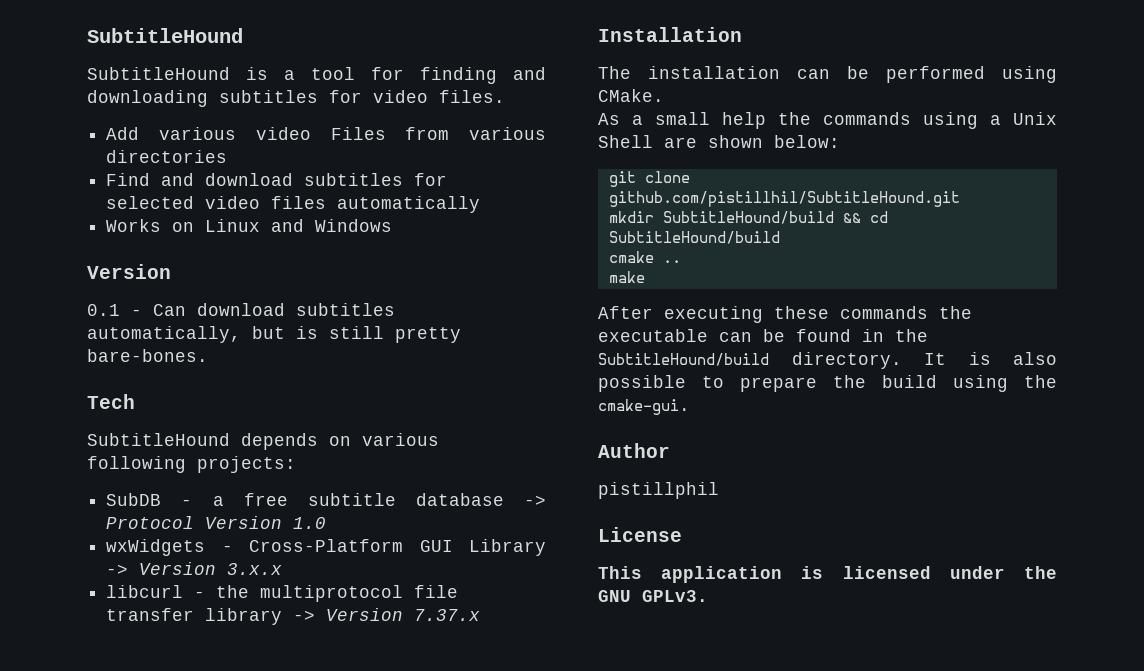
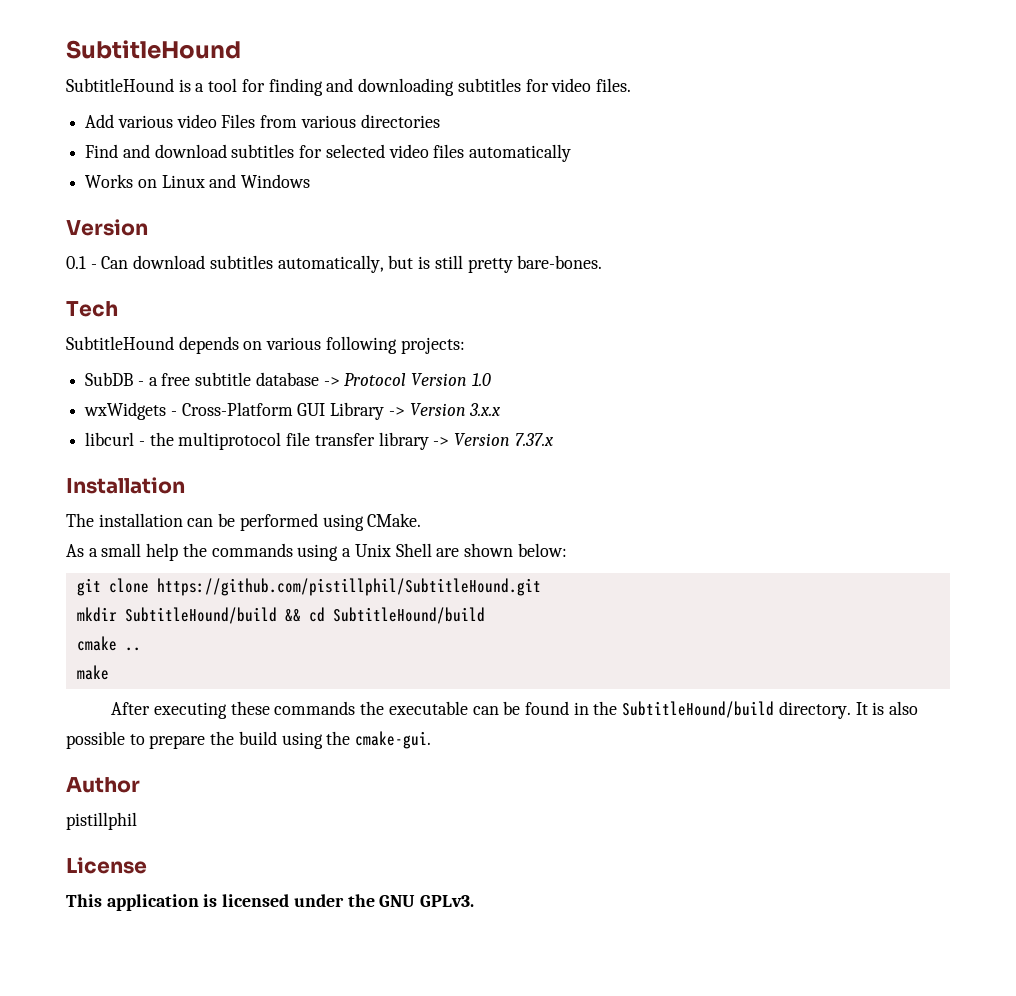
- git clone github.com/pistillhil/SubtitleHound.git
+ git clone https://github.com/pistillphil/SubtitleHound.git

